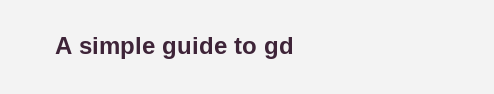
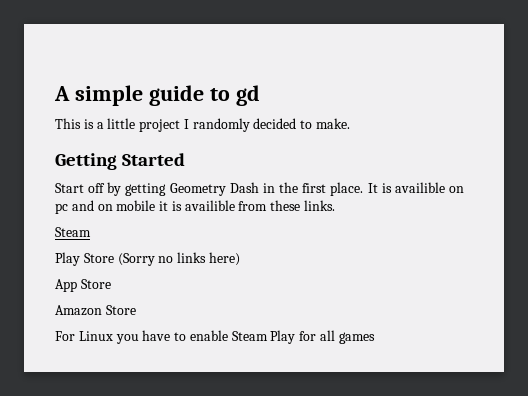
+ This is a little project I randomly decided to make.
+ Getting Started
+ Start off by getting Geometry Dash in the first place. It is availible on pc and on mobile it is availible from these links.
+ Steam
+ Play Store (Sorry no links here)
+ App Store
+ Amazon Store
+ For Linux you have to enable Steam Play for all games

